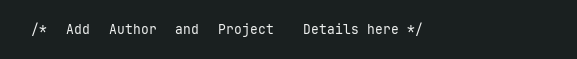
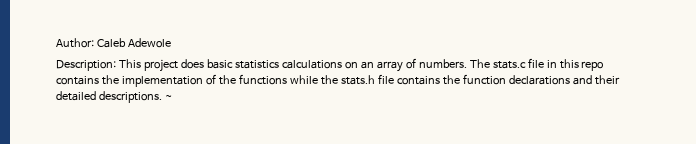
- /* Add Author and Project Details here */
+ Author: Caleb Adewole
+ Description: This project does basic statistics calculations on an array of numbers. The stats.c file in this repo contains the implementation of the functions while the stats.h file contains the function declarations and their detailed descriptions. ~

